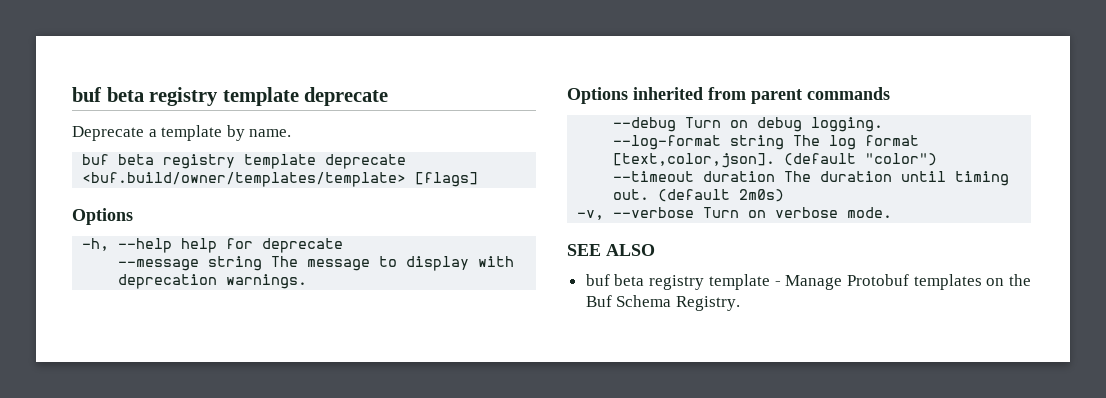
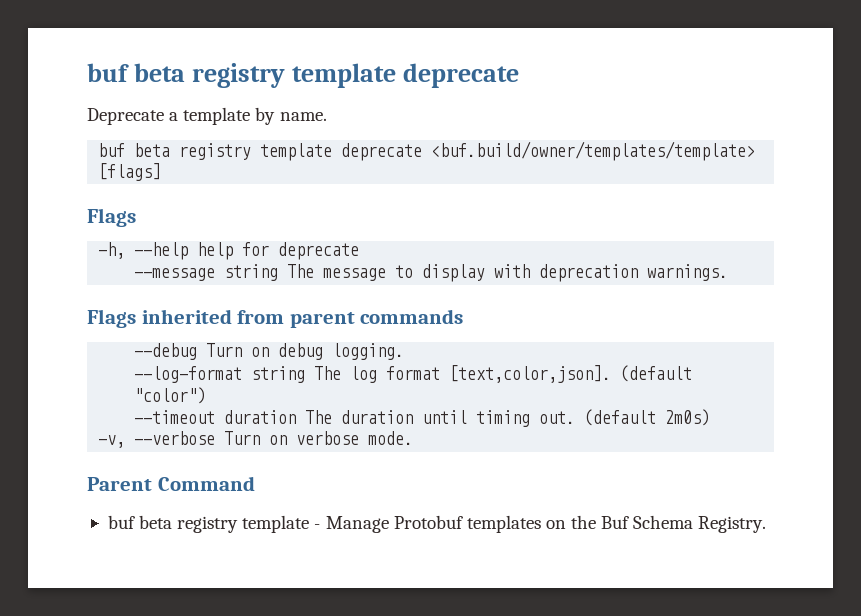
  buf beta registry template deprecate <buf.build/owner/templates/template> [flags]
- Options
+ Flags
- Options inherited from parent commands
+ Flags inherited from parent commands
- SEE ALSO
+ Parent Command

